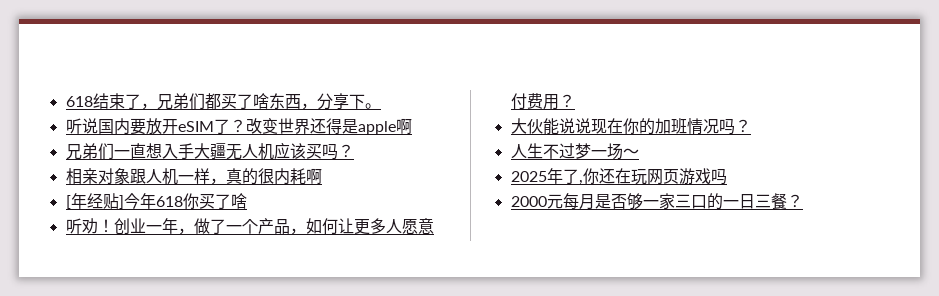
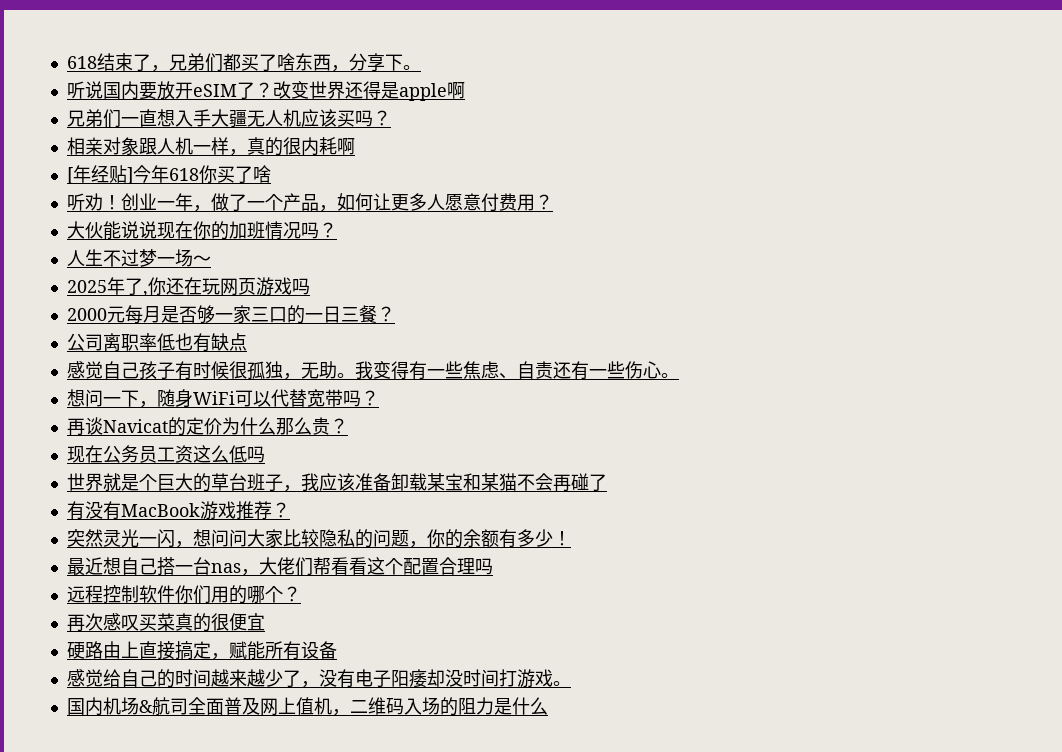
+ 公司离职率低也有缺点
+ 感觉自己孩子有时候很孤独，无助。我变得有一些焦虑、自责还有一些伤心。
+ 想问一下，随身WiFi可以代替宽带吗？
+ 再谈Navicat的定价为什么那么贵？
+ 现在公务员工资这么低吗
+ 世界就是个巨大的草台班子，我应该准备卸载某宝和某猫不会再碰了
+ 有没有MacBook游戏推荐？
+ 突然灵光一闪，想问问大家比较隐私的问题，你的余额有多少！
+ 最近想自己搭一台nas，大佬们帮看看这个配置合理吗
+ 远程控制软件你们用的哪个？
+ 再次感叹买菜真的很便宜
+ 硬路由上直接搞定，赋能所有设备
+ 感觉给自己的时间越来越少了，没有电子阳痿却没时间打游戏。
+ 国内机场&航司全面普及网上值机，二维码入场的阻力是什么

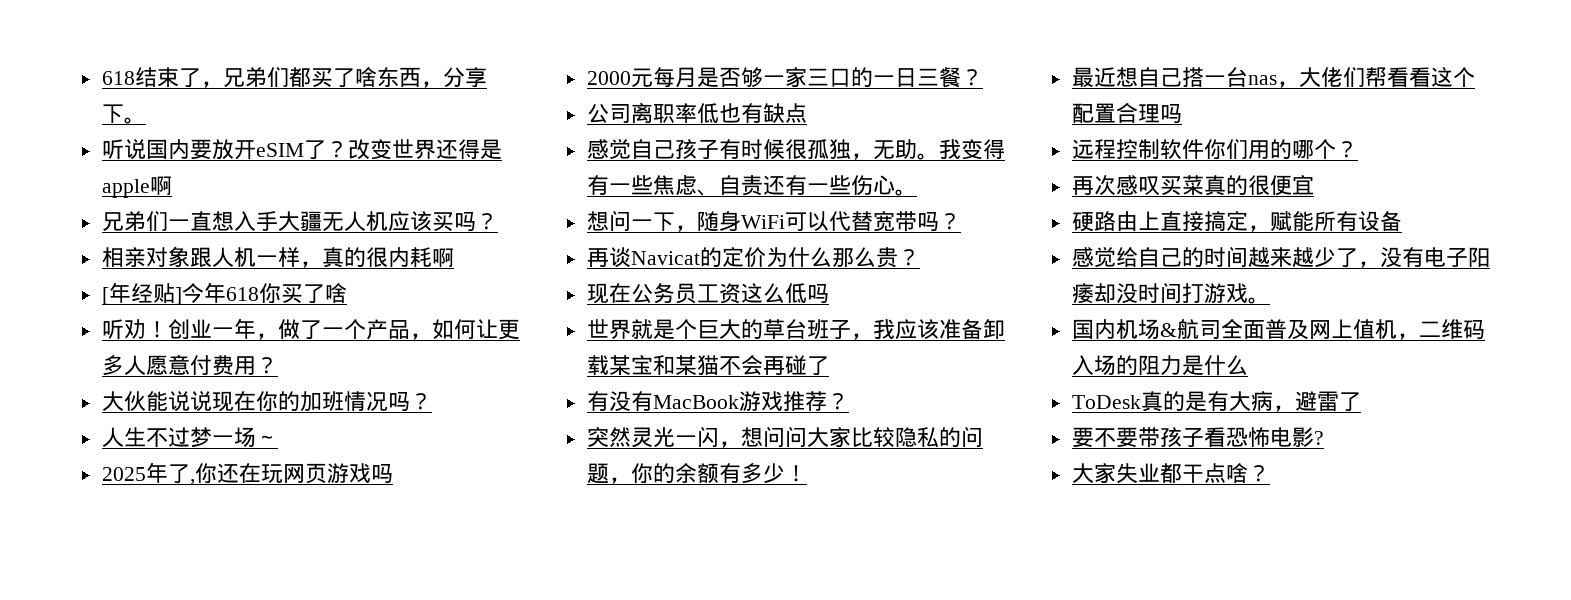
+ ToDesk真的是有大病，避雷了
+ 要不要带孩子看恐怖电影?
+ 大家失业都干点啥？

